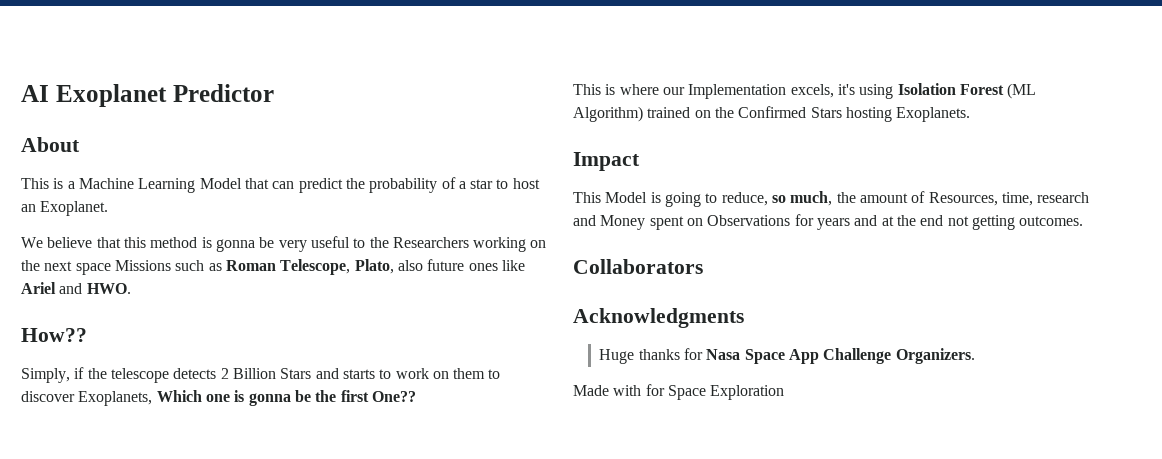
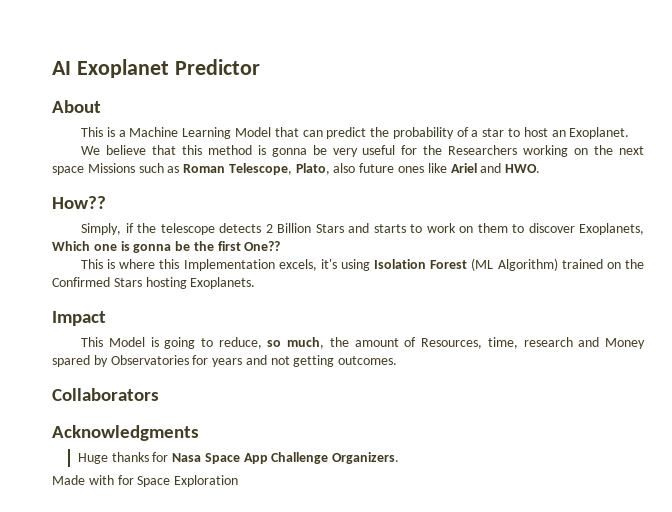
- We believe that this method is gonna be very useful to the Researchers working on the next space Missions such as Roman Telescope, Plato, also future ones like Ariel and HWO.
+ We believe that this method is gonna be very useful for the Researchers working on the next space Missions such as Roman Telescope, Plato, also future ones like Ariel and HWO.
- This is where our Implementation excels, it's using Isolation Forest (ML Algorithm) trained on the Confirmed Stars hosting Exoplanets.
+ This is where this Implementation excels, it's using Isolation Forest (ML Algorithm) trained on the Confirmed Stars hosting Exoplanets.
- This Model is going to reduce, so much, the amount of Resources, time, research and Money spent on Observations for years and at the end not getting outcomes.
+ This Model is going to reduce, so much, the amount of Resources, time, research and Money spared by Observatories for years and not getting outcomes.

